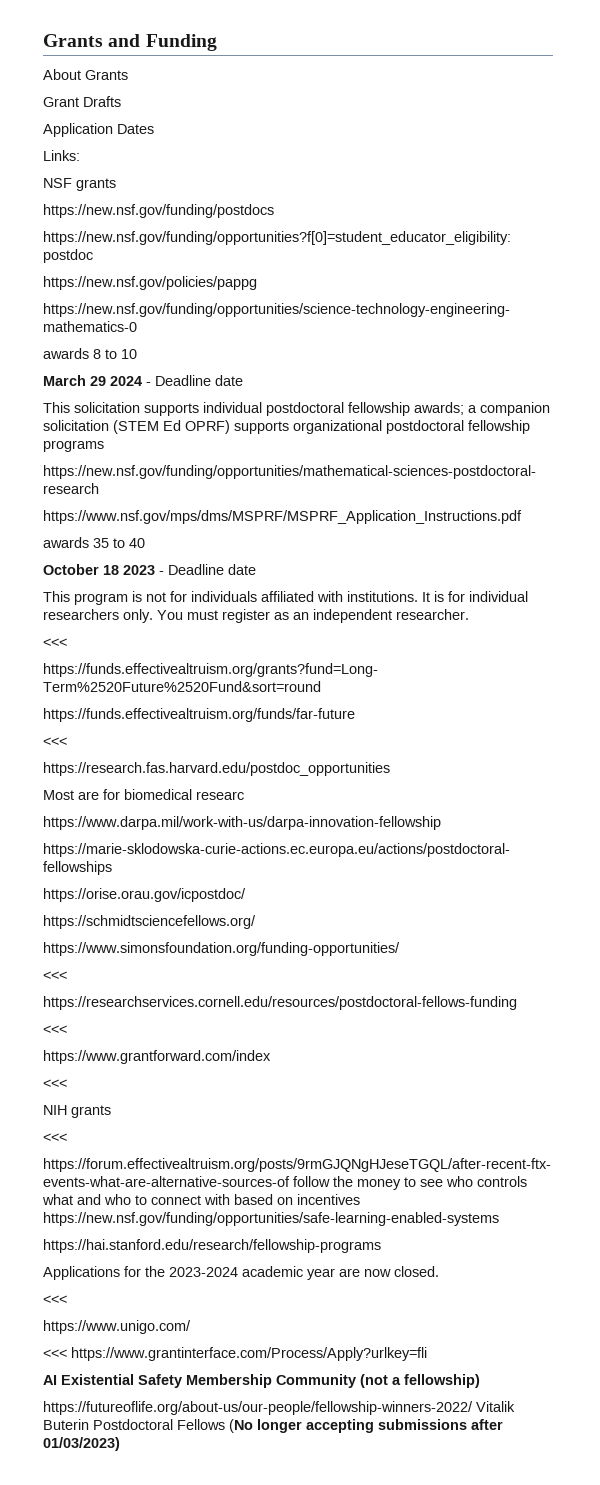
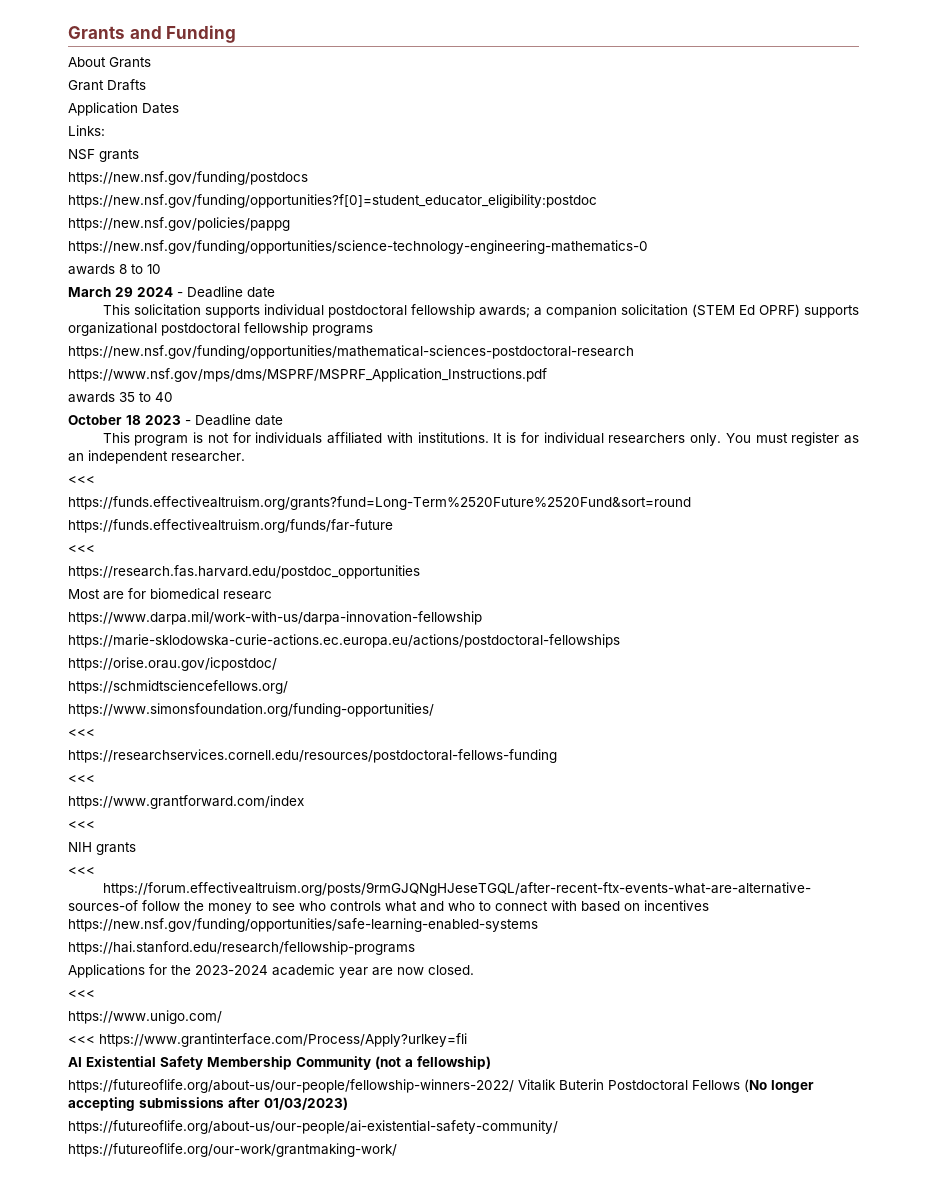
+ https://futureoflife.org/about-us/our-people/ai-existential-safety-community/
+ https://futureoflife.org/our-work/grantmaking-work/

